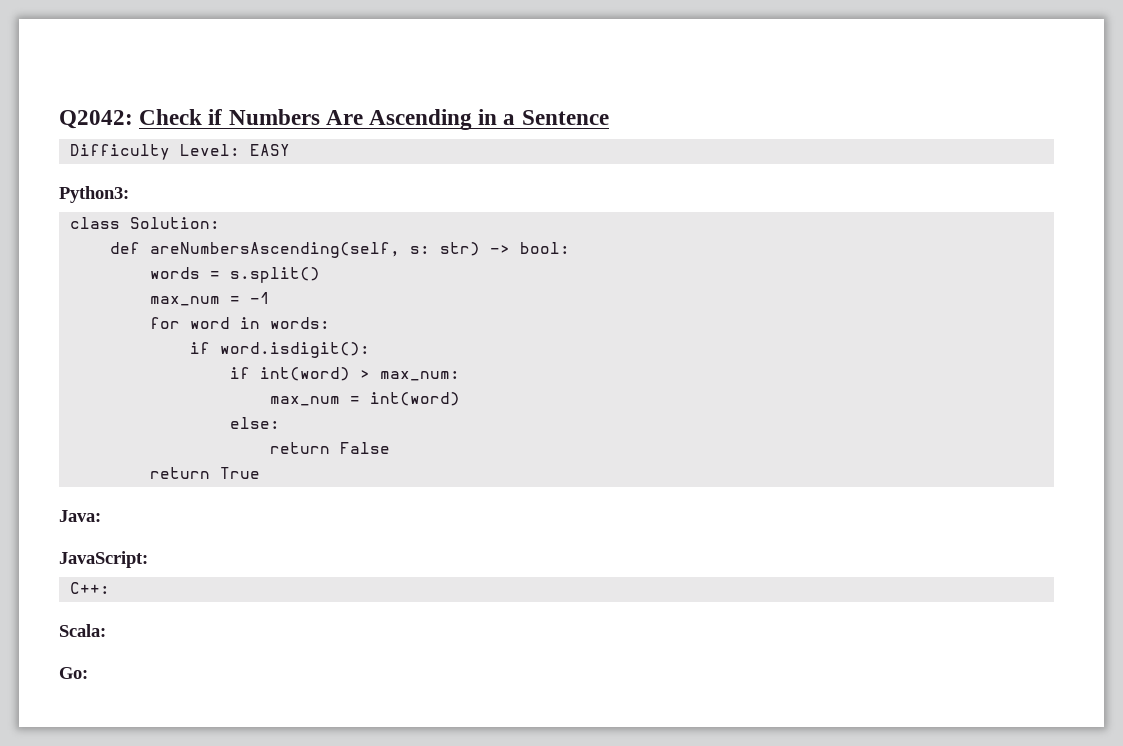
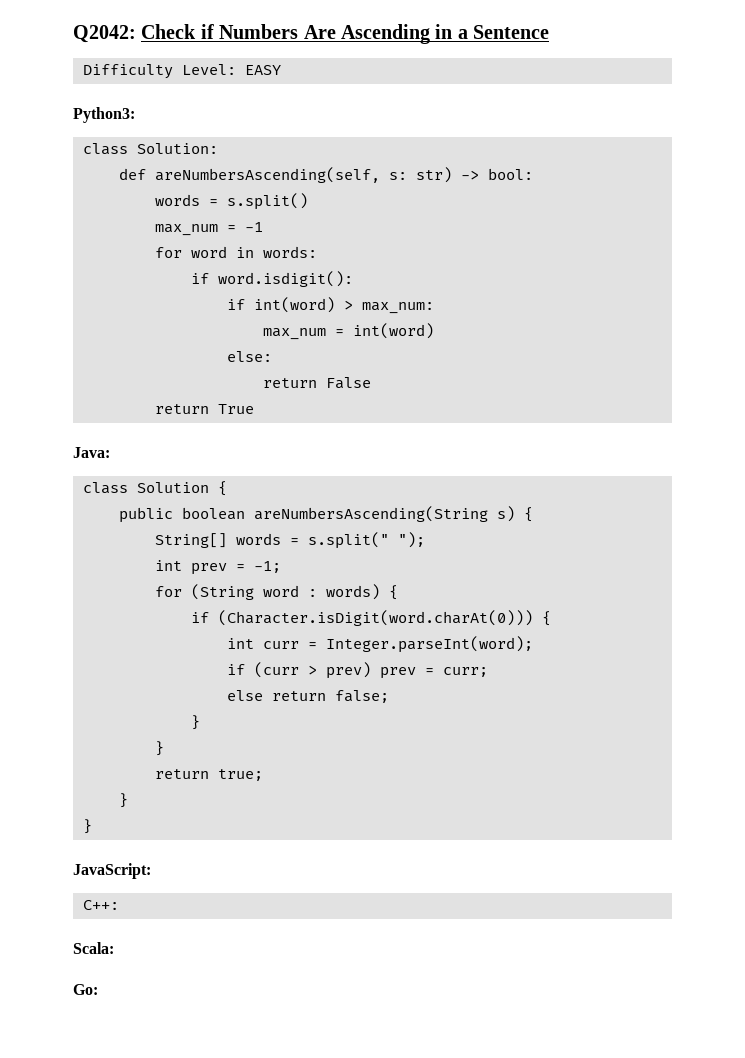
+ class Solution {
+ public boolean areNumbersAscending(String s) {
+ String[] words = s.split(" ");
+ int prev = -1;
+ for (String word : words) {
+ if (Character.isDigit(word.charAt(0))) {
+ int curr = Integer.parseInt(word);
+ if (curr > prev) prev = curr;
+ else return false;
+ }
+ }
+ return true;
+ }
+ }

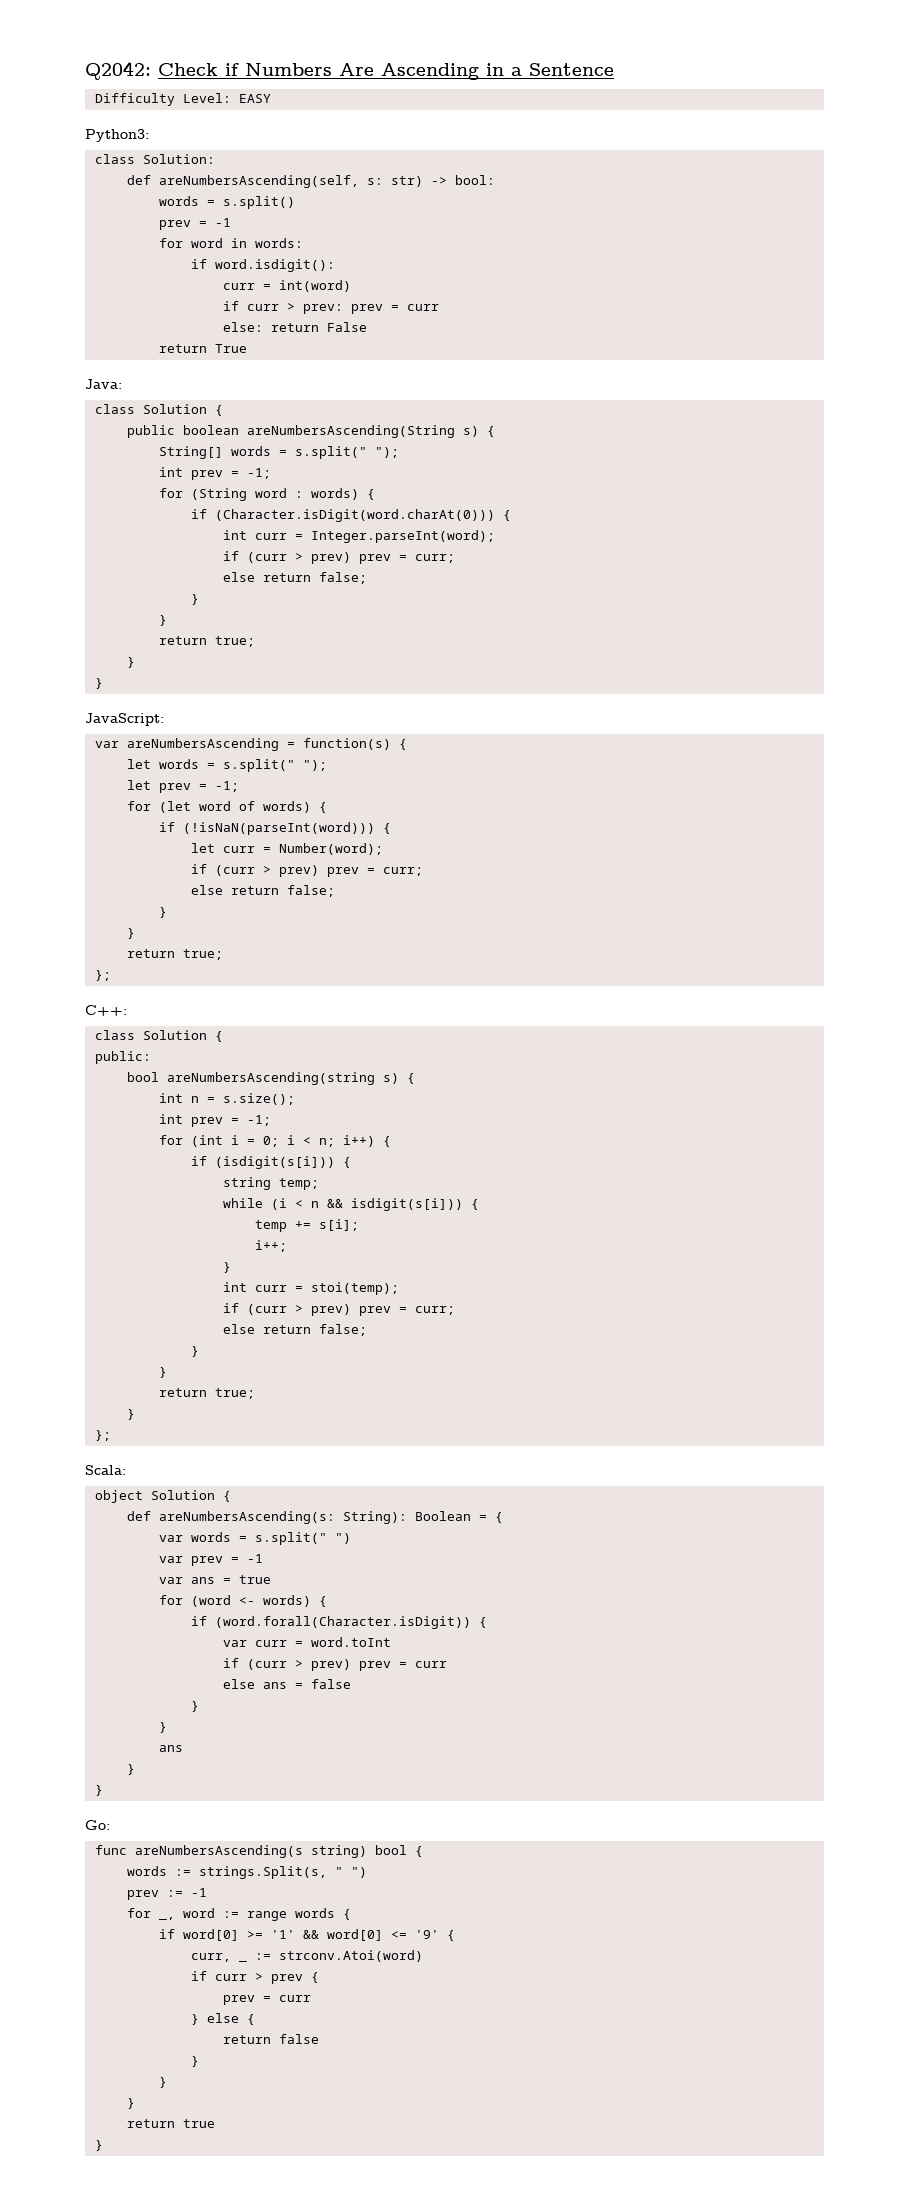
  words = s.split()
- max_num = -1
+ prev = -1
- if int(word) > max_num:
- max_num = int(word)
+ curr = int(word)
+ if curr > prev: prev = curr
- else:
- return False
+ else: return False
+ var areNumbersAscending = function(s) {
+ let words = s.split(" ");
+ let prev = -1;
+ for (let word of words) {
+ if (!isNaN(parseInt(word))) {
+ let curr = Number(word);
+ if (curr > prev) prev = curr;
+ else return false;
+ }
+ }
+ return true;
+ };
  C++:
+ class Solution {
+ public:
+ bool areNumbersAscending(string s) {
+ int n = s.size();
+ int prev = -1;
+ for (int i = 0; i < n; i++) {
+ if (isdigit(s[i])) {
+ string temp;
+ while (i < n && isdigit(s[i])) {
+ temp += s[i];
+ i++;
+ }
+ int curr = stoi(temp);
+ if (curr > prev) prev = curr;
+ else return false;
+ }
+ }
+ return true;
+ }
+ };
  Scala:
+ object Solution {
+ def areNumbersAscending(s: String): Boolean = {
+ var words = s.split(" ")
+ var prev = -1
+ var ans = true
+ for (word <- words) {
+ if (word.forall(Character.isDigit)) {
+ var curr = word.toInt
+ if (curr > prev) prev = curr
+ else ans = false
+ }
+ }
+ ans
+ }
+ }
  Go:
+ func areNumbersAscending(s string) bool {
+ words := strings.Split(s, " ")
+ prev := -1
+ for _, word := range words {
+ if word[0] >= '1' && word[0] <= '9' {
+ curr, _ := strconv.Atoi(word)
+ if curr > prev {
+ prev = curr
+ } else {
+ return false
+ }
+ }
+ }
+ return true
+ }

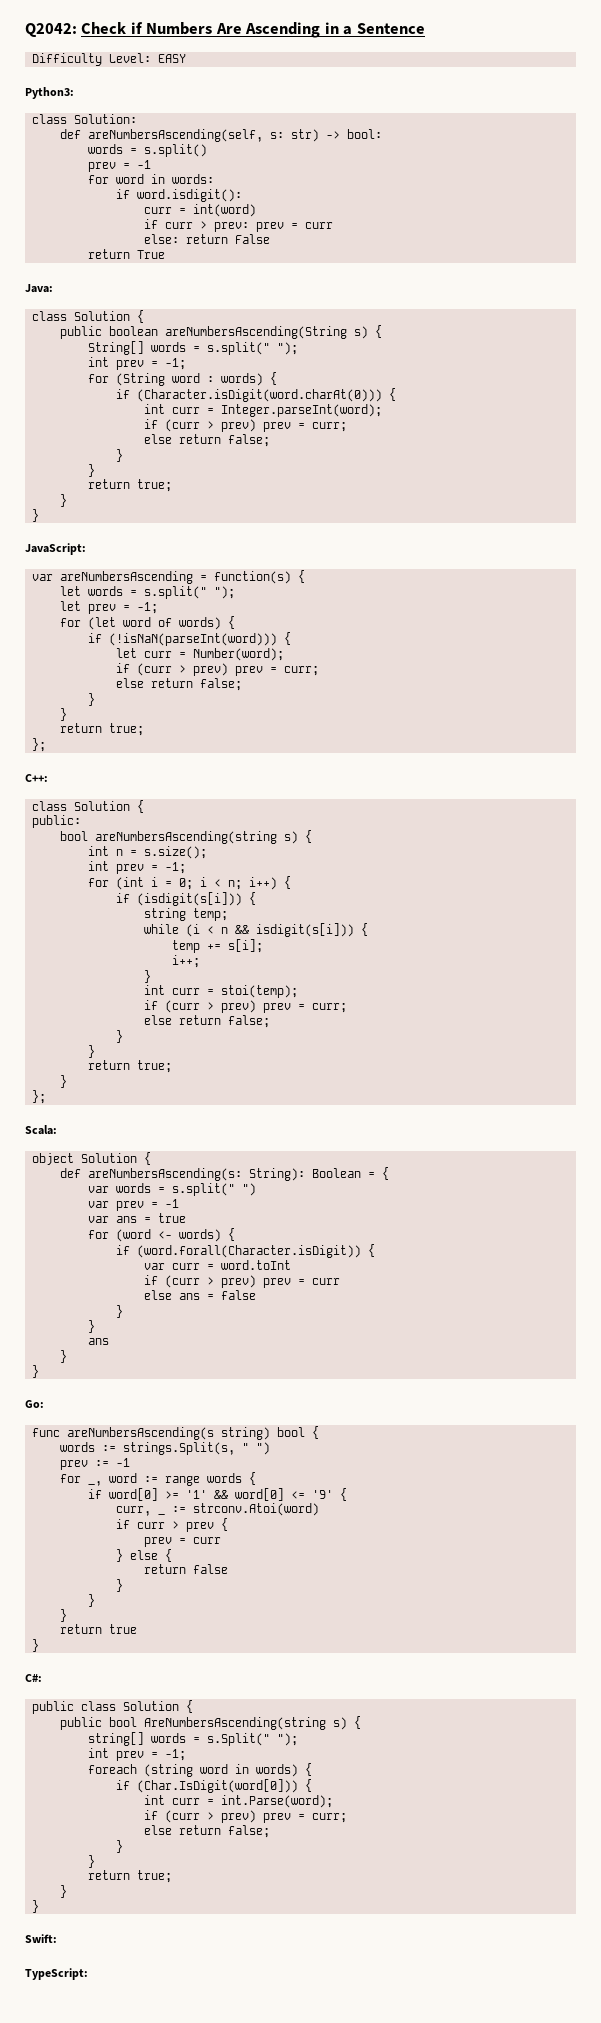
+ C#:
+ public class Solution {
+ public bool AreNumbersAscending(string s) {
+ string[] words = s.Split(" ");
+ int prev = -1;
+ foreach (string word in words) {
+ if (Char.IsDigit(word[0])) {
+ int curr = int.Parse(word);
+ if (curr > prev) prev = curr;
+ else return false;
+ }
+ }
+ return true;
+ }
+ }
+ Swift:
+ TypeScript:

